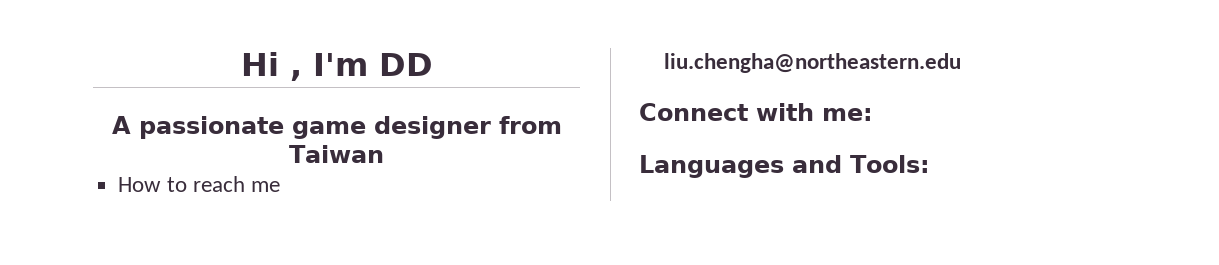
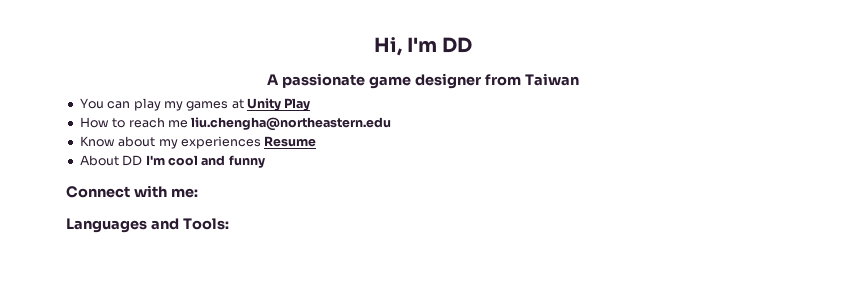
- Hi , I'm DD
+ Hi, I'm DD
+ You can play my games at Unity Play
+ Know about my experiences Resume
+ About DD I'm cool and funny

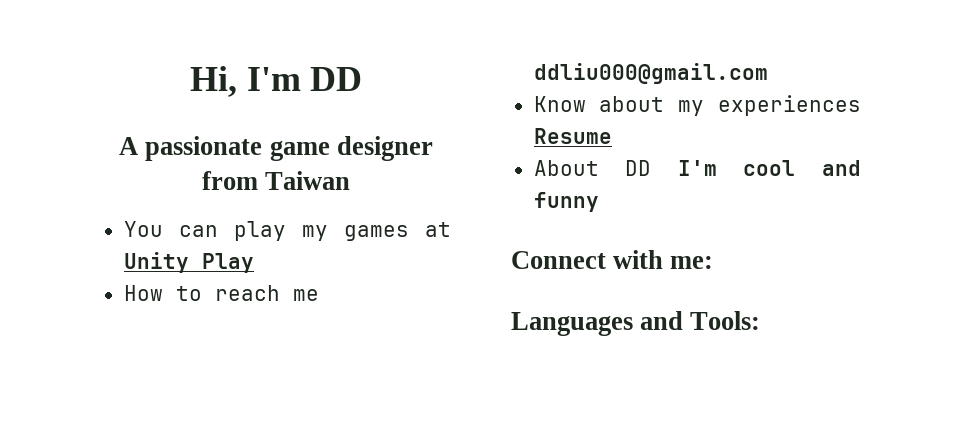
- How to reach me liu.chengha@northeastern.edu
+ How to reach me ddliu000@gmail.com

